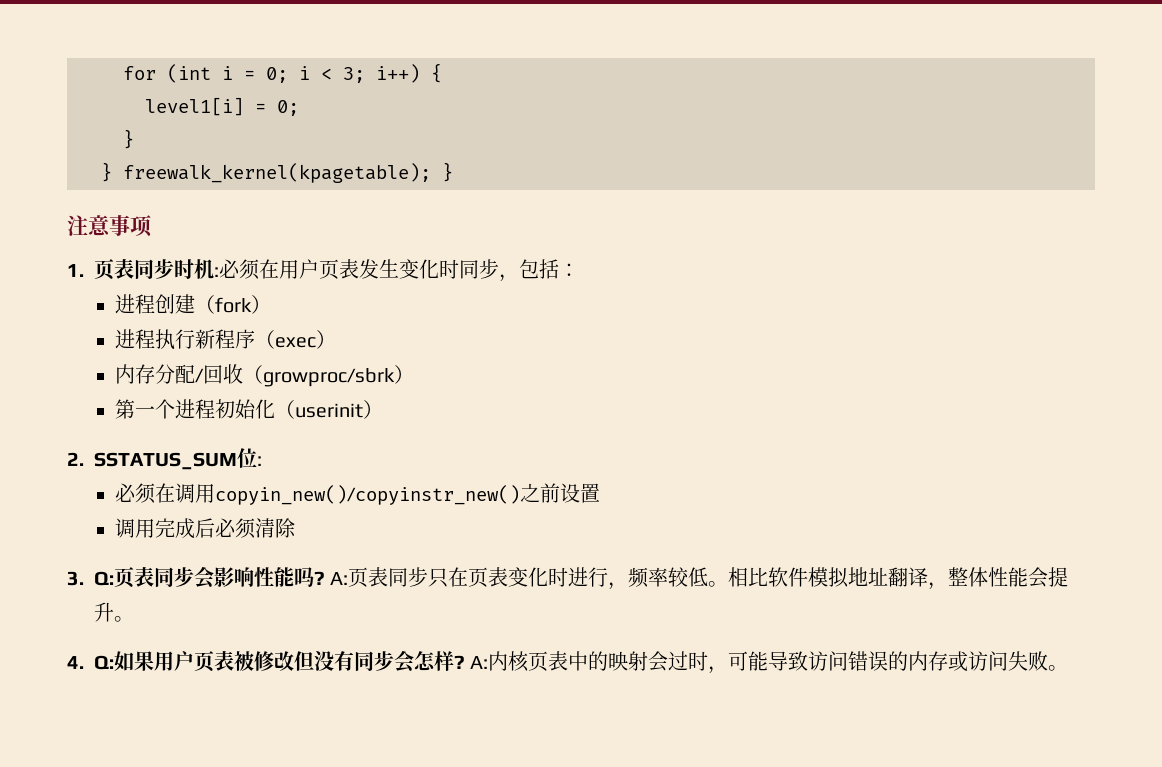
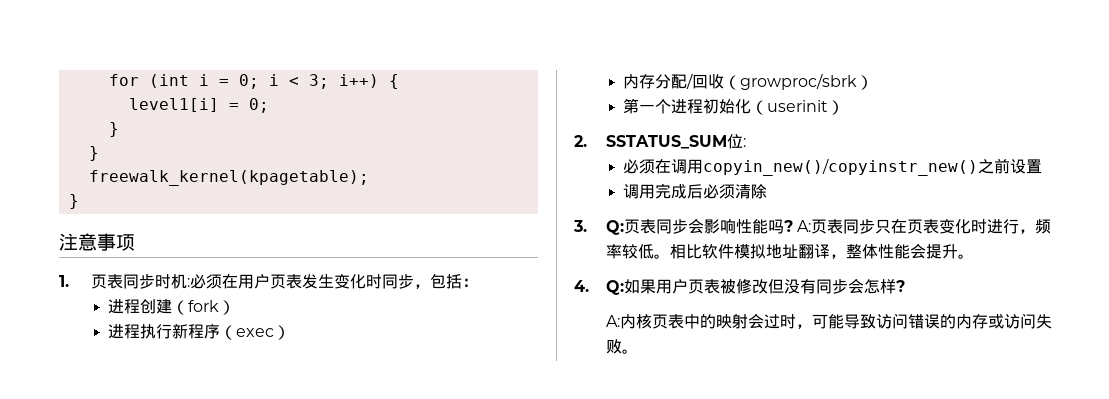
  level1[i] = 0;
  }
- } freewalk_kernel(kpagetable); }
+ }
+ freewalk_kernel(kpagetable);
+ }
- 4. Q:如果用户页表被修改但没有同步会怎样? A:内核页表中的映射会过时，可能导致访问错误的内存或访问失败。
+ 4. Q:如果用户页表被修改但没有同步会怎样?
+ A:内核页表中的映射会过时，可能导致访问错误的内存或访问失败。

